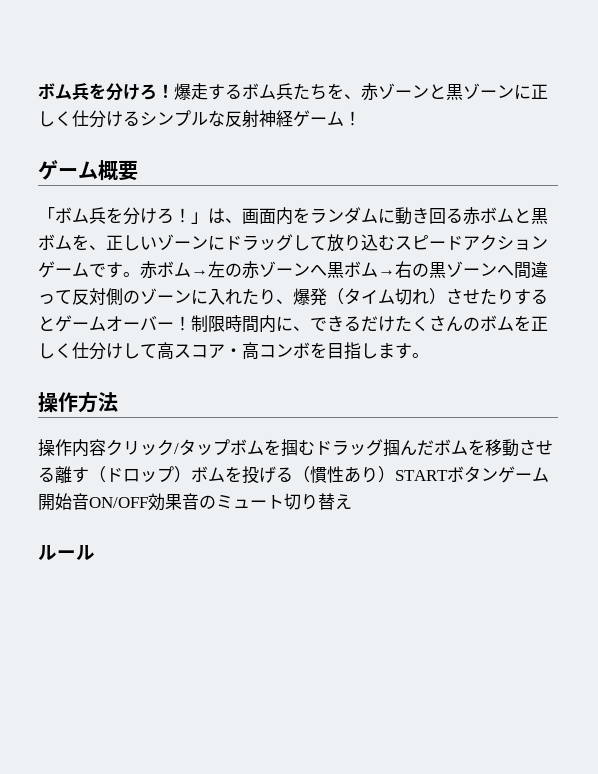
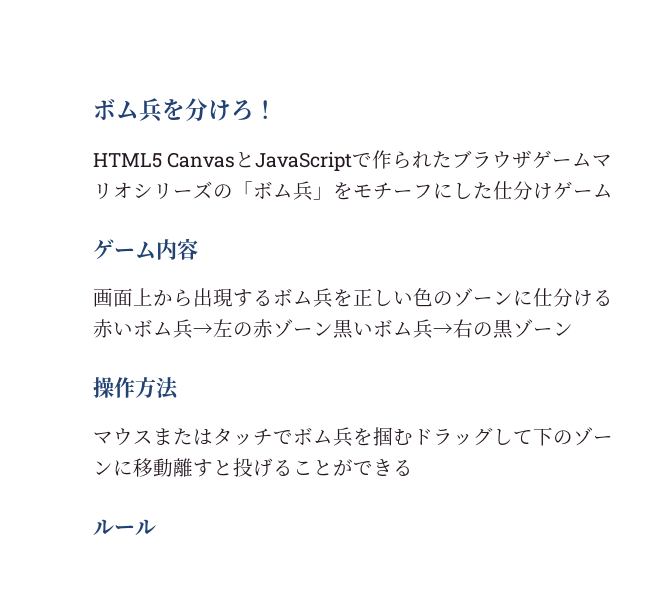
- ボム兵を分けろ！爆走するボム兵たちを、赤ゾーンと黒ゾーンに正しく仕分けるシンプルな反射神経ゲーム！
- ゲーム概要
- 「ボム兵を分けろ！」は、画面内をランダムに動き回る赤ボムと黒ボムを、正しいゾーンにドラッグして放り込むスピードアクションゲームです。赤ボム→左の赤ゾーンへ黒ボム→右の黒ゾーンへ間違って反対側のゾーンに入れたり、爆発（タイム切れ）させたりするとゲームオーバー！制限時間内に、できるだけたくさんのボムを正しく仕分けして高スコア・高コンボを目指します。
+ ボム兵を分けろ！
+ HTML5 CanvasとJavaScriptで作られたブラウザゲームマリオシリーズの「ボム兵」をモチーフにした仕分けゲーム
+ ゲーム内容
+ 画面上から出現するボム兵を正しい色のゾーンに仕分ける赤いボム兵→左の赤ゾーン黒いボム兵→右の黒ゾーン
  操作方法
- 操作内容クリック/タップボムを掴むドラッグ掴んだボムを移動させる離す（ドロップ）ボムを投げる（慣性あり）STARTボタンゲーム開始音ON/OFF効果音のミュート切り替え
+ マウスまたはタッチでボム兵を掴むドラッグして下のゾーンに移動離すと投げることができる

